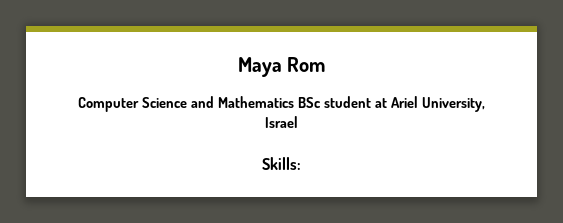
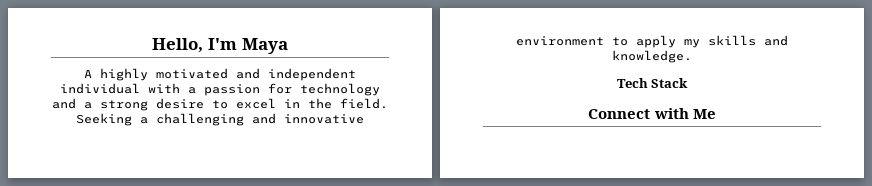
- Maya Rom
- Computer Science and Mathematics BSc student at Ariel University, Israel
- Skills:
+ Hello, I'm Maya
+ A highly motivated and independent individual with a passion for technology and a strong desire to excel in the field. Seeking a challenging and innovative environment to apply my skills and knowledge.
+ Tech Stack
+ Connect with Me

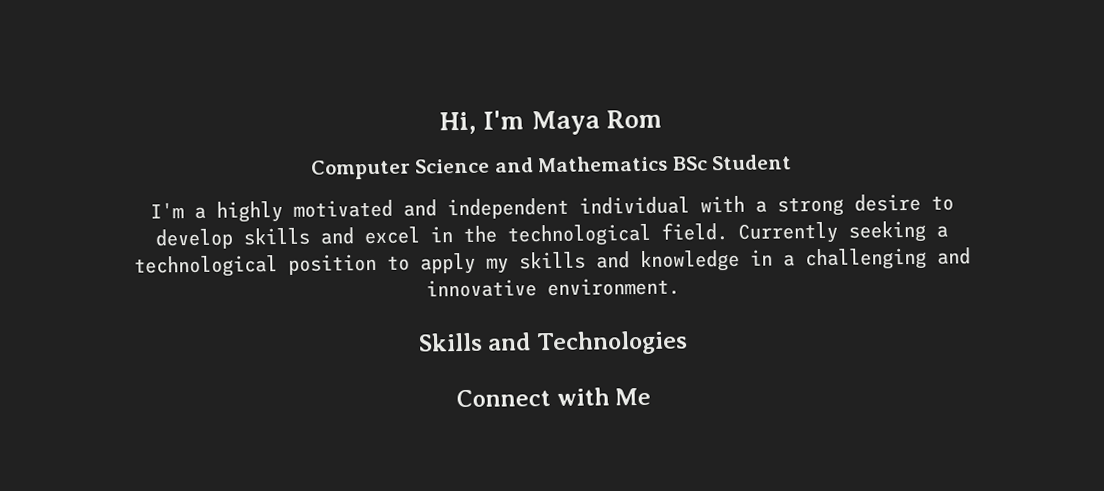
- Hello, I'm Maya
- A highly motivated and independent individual with a passion for technology and a strong desire to excel in the field. Seeking a challenging and innovative environment to apply my skills and knowledge.
- Tech Stack
+ Hi, I'm Maya Rom
+ Computer Science and Mathematics BSc Student
+ I'm a highly motivated and independent individual with a strong desire to develop skills and excel in the technological field. Currently seeking a technological position to apply my skills and knowledge in a challenging and innovative environment.
+ Skills and Technologies

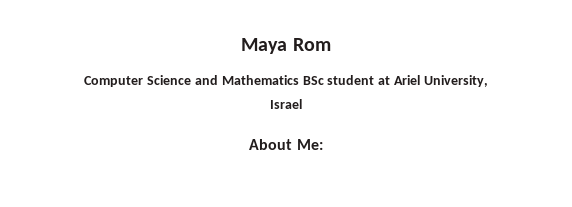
- Hi, I'm Maya Rom
+ Maya Rom
- Computer Science and Mathematics BSc Student
- I'm a highly motivated and independent individual with a strong desire to develop skills and excel in the technological field. Currently seeking a technological position to apply my skills and knowledge in a challenging and innovative environment.
- Skills and Technologies
- Connect with Me
+ Computer Science and Mathematics BSc student at Ariel University, Israel
+ About Me:

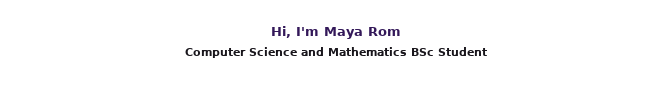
- Maya Rom
+ Hi, I'm Maya Rom
- Computer Science and Mathematics BSc student at Ariel University, Israel
- About Me:
+ Computer Science and Mathematics BSc Student

